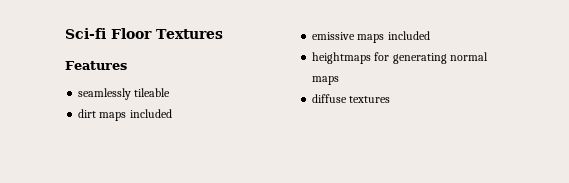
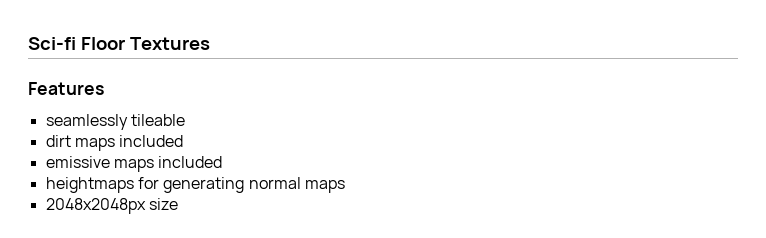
- diffuse textures
+ 2048x2048px size

